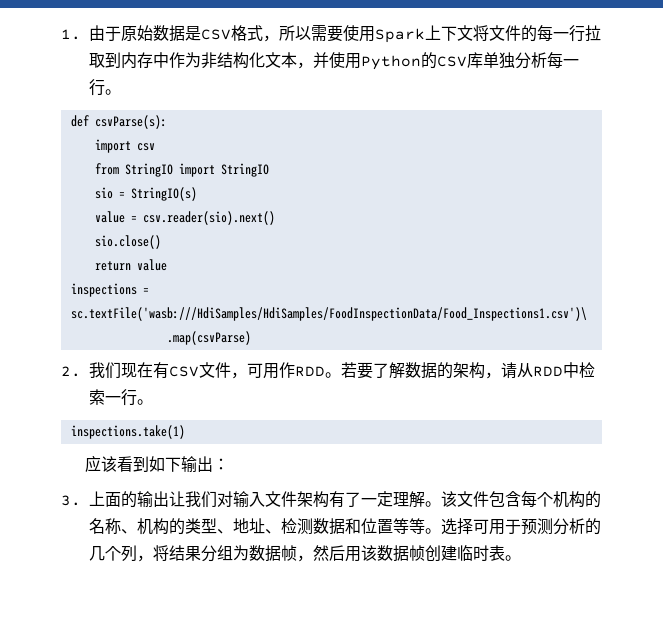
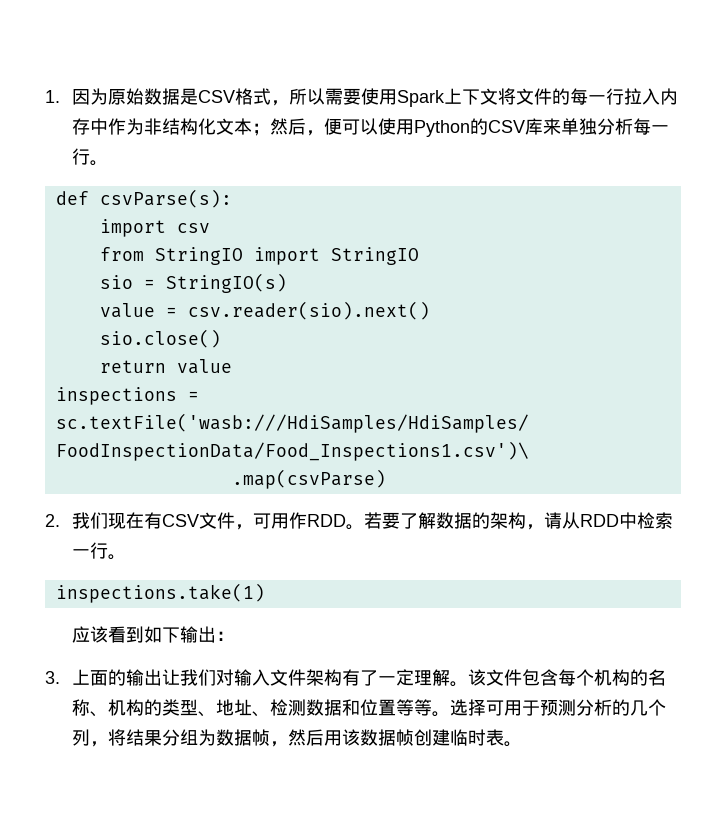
- 1.由于原始数据是CSV格式，所以需要使用Spark上下文将文件的每一行拉取到内存中作为非结构化文本，并使用Python的CSV库单独分析每一行。
+ 1.因为原始数据是CSV格式，所以需要使用Spark上下文将文件的每一行拉入内存中作为非结构化文本；然后，便可以使用Python的CSV库来单独分析每一行。

